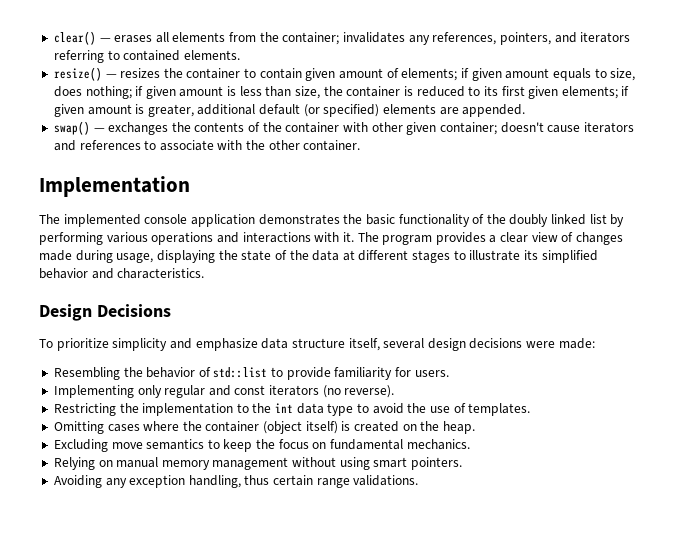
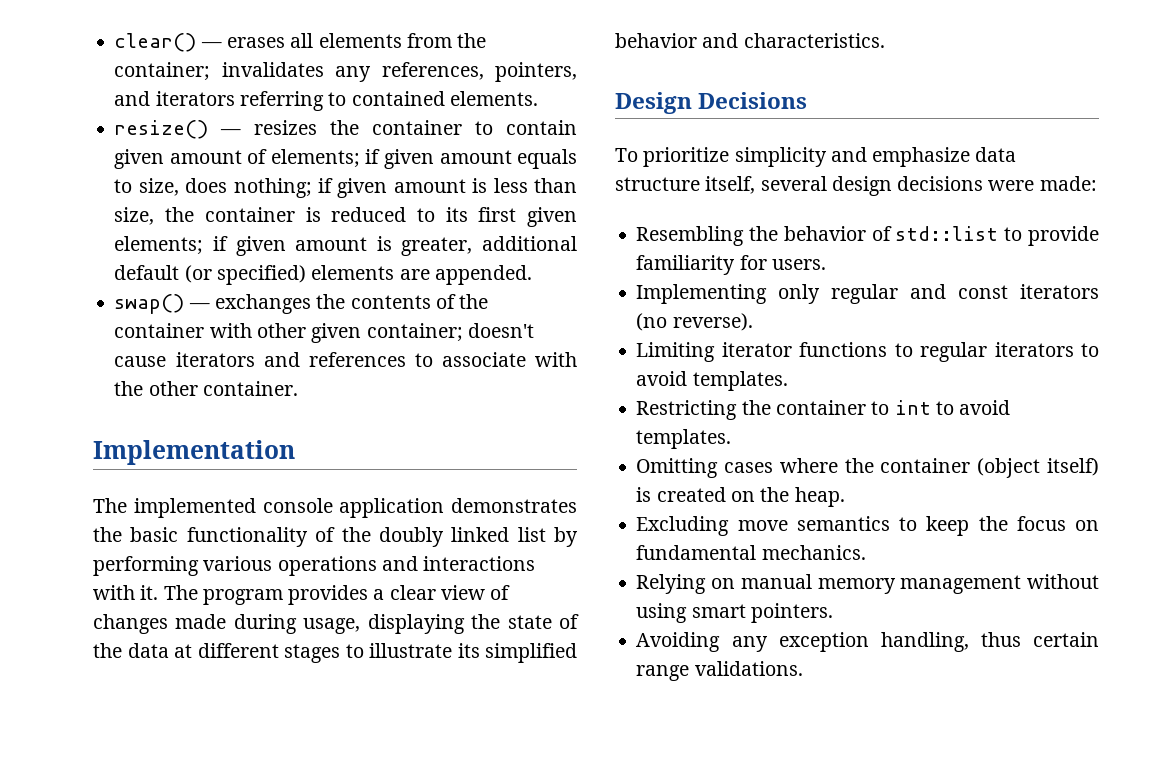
- Restricting the implementation to the int data type to avoid the use of templates.
+ Limiting iterator functions to regular iterators to avoid templates.
+ Restricting the container to int to avoid templates.

